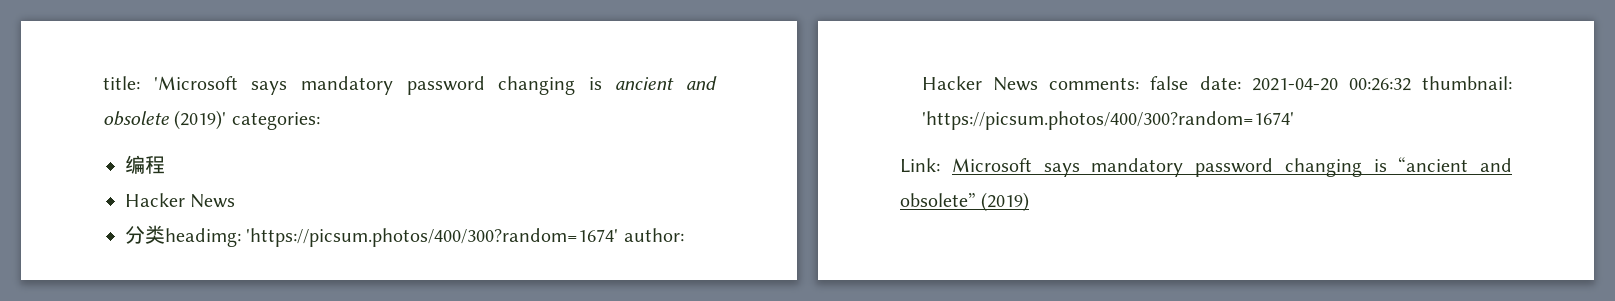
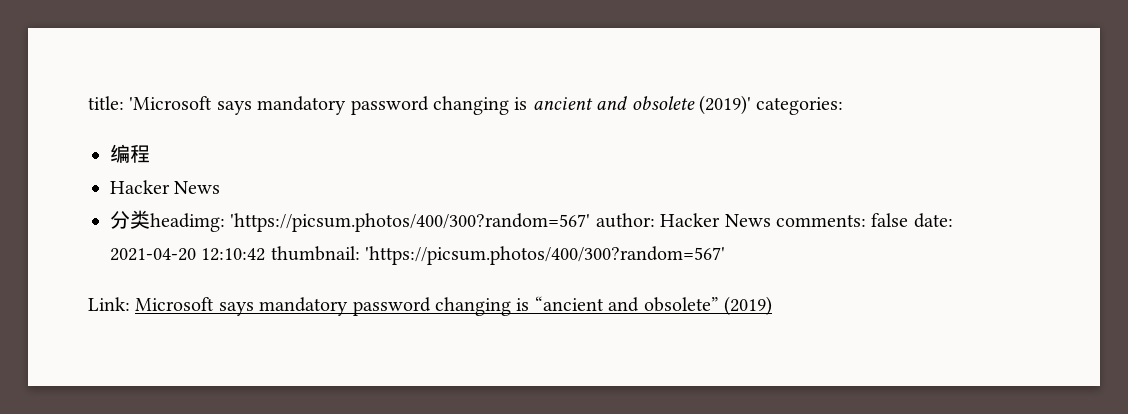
- 分类headimg: 'https://picsum.photos/400/300?random=1674' author: Hacker News comments: false date: 2021-04-20 00:26:32 thumbnail: 'https://picsum.photos/400/300?random=1674'
+ 分类headimg: 'https://picsum.photos/400/300?random=567' author: Hacker News comments: false date: 2021-04-20 12:10:42 thumbnail: 'https://picsum.photos/400/300?random=567'

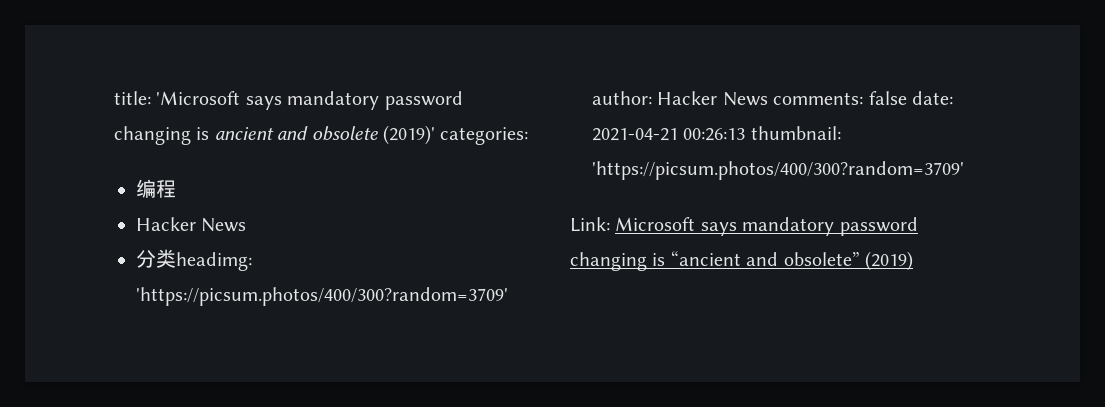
- 分类headimg: 'https://picsum.photos/400/300?random=567' author: Hacker News comments: false date: 2021-04-20 12:10:42 thumbnail: 'https://picsum.photos/400/300?random=567'
+ 分类headimg: 'https://picsum.photos/400/300?random=3709' author: Hacker News comments: false date: 2021-04-21 00:26:13 thumbnail: 'https://picsum.photos/400/300?random=3709'

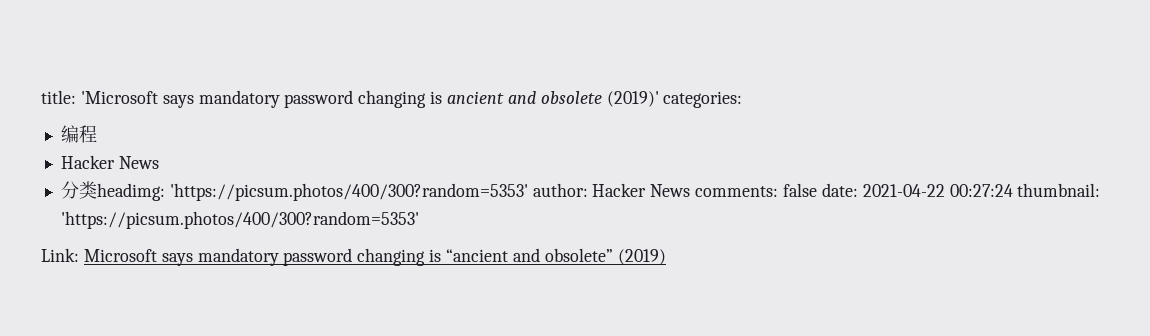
- 分类headimg: 'https://picsum.photos/400/300?random=3709' author: Hacker News comments: false date: 2021-04-21 00:26:13 thumbnail: 'https://picsum.photos/400/300?random=3709'
+ 分类headimg: 'https://picsum.photos/400/300?random=5353' author: Hacker News comments: false date: 2021-04-22 00:27:24 thumbnail: 'https://picsum.photos/400/300?random=5353'

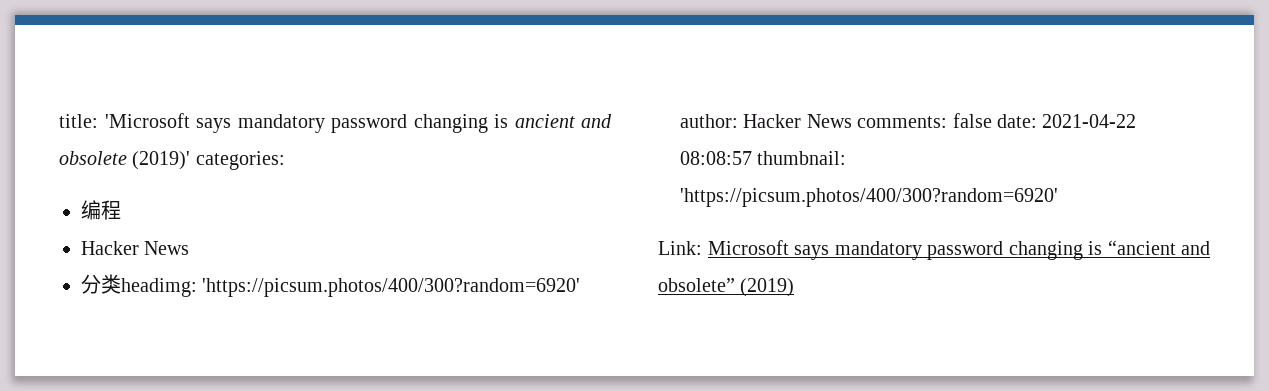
- 分类headimg: 'https://picsum.photos/400/300?random=5353' author: Hacker News comments: false date: 2021-04-22 00:27:24 thumbnail: 'https://picsum.photos/400/300?random=5353'
+ 分类headimg: 'https://picsum.photos/400/300?random=6920' author: Hacker News comments: false date: 2021-04-22 08:08:57 thumbnail: 'https://picsum.photos/400/300?random=6920'

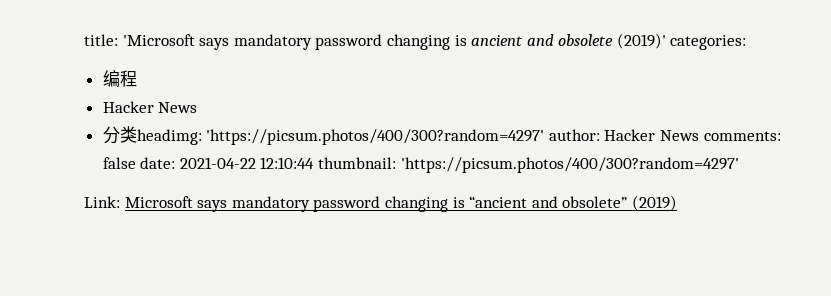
- 分类headimg: 'https://picsum.photos/400/300?random=6920' author: Hacker News comments: false date: 2021-04-22 08:08:57 thumbnail: 'https://picsum.photos/400/300?random=6920'
+ 分类headimg: 'https://picsum.photos/400/300?random=4297' author: Hacker News comments: false date: 2021-04-22 12:10:44 thumbnail: 'https://picsum.photos/400/300?random=4297'

